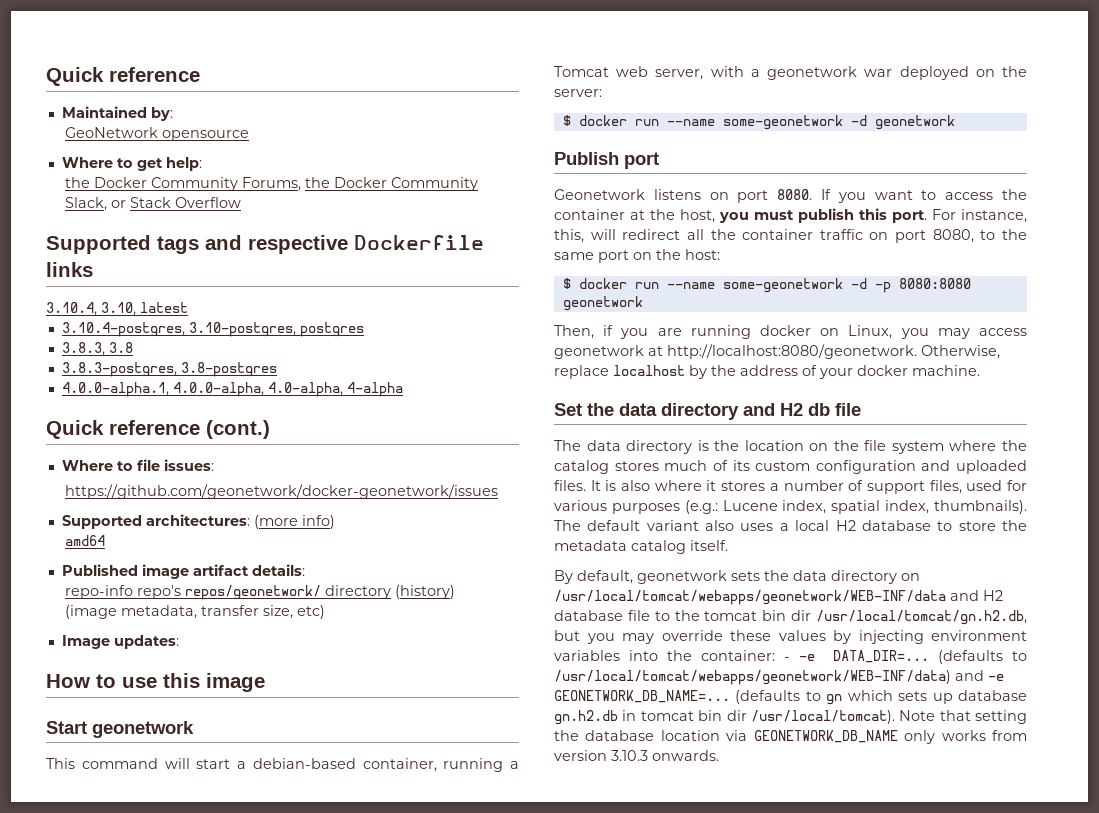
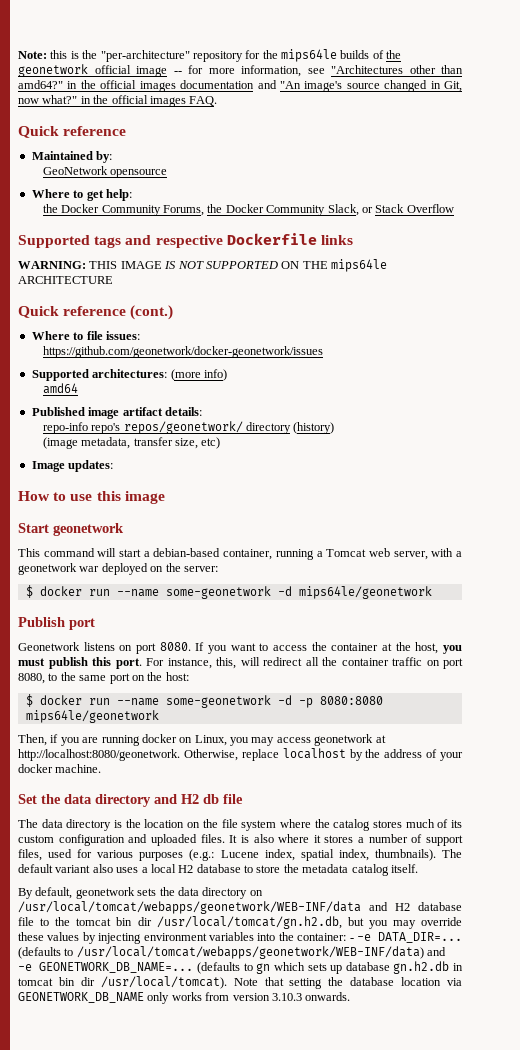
+ Note: this is the "per-architecture" repository for the mips64le builds of the geonetwork official image -- for more information, see "Architectures other than amd64?" in the official images documentation and "An image's source changed in Git, now what?" in the official images FAQ.
- 3.10.4, 3.10, latest
- 3.10.4-postgres, 3.10-postgres, postgres
- 3.8.3, 3.8
- 3.8.3-postgres, 3.8-postgres
- 4.0.0-alpha.1, 4.0.0-alpha, 4.0-alpha, 4-alpha
+ WARNING: THIS IMAGE IS NOT SUPPORTED ON THE mips64le ARCHITECTURE
- $ docker run --name some-geonetwork -d geonetwork
+ $ docker run --name some-geonetwork -d mips64le/geonetwork
- $ docker run --name some-geonetwork -d -p 8080:8080 geonetwork
+ $ docker run --name some-geonetwork -d -p 8080:8080 mips64le/geonetwork

